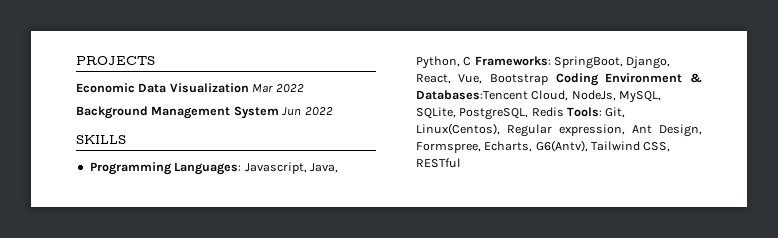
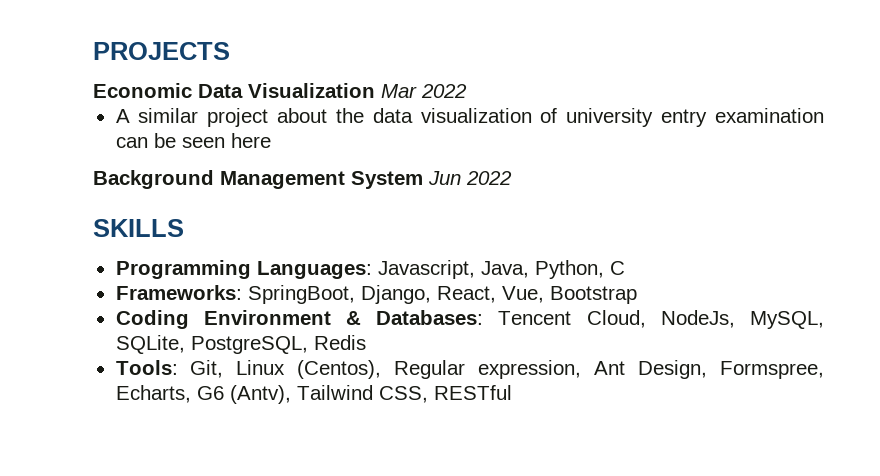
+ A similar project about the data visualization of university entry examination can be seen here
- Programming Languages: Javascript, Java, Python, C Frameworks: SpringBoot, Django, React, Vue, Bootstrap Coding Environment & Databases:Tencent Cloud, NodeJs, MySQL, SQLite, PostgreSQL, Redis Tools: Git, Linux(Centos), Regular expression, Ant Design, Formspree, Echarts, G6(Antv), Tailwind CSS, RESTful
+ Programming Languages: Javascript, Java, Python, C
+ Frameworks: SpringBoot, Django, React, Vue, Bootstrap
+ Coding Environment & Databases: Tencent Cloud, NodeJs, MySQL, SQLite, PostgreSQL, Redis
+ Tools: Git, Linux (Centos), Regular expression, Ant Design, Formspree, Echarts, G6 (Antv), Tailwind CSS, RESTful

